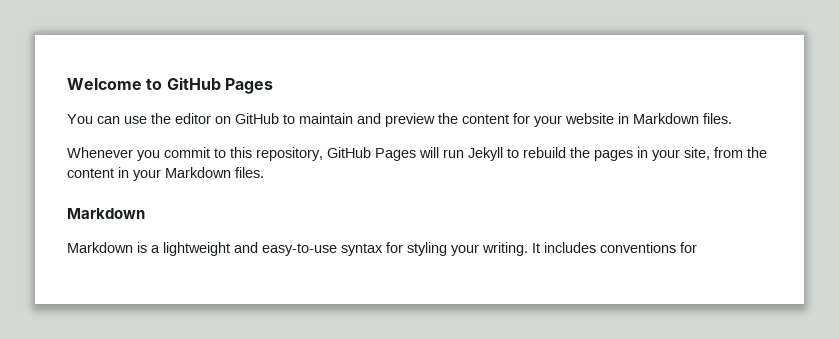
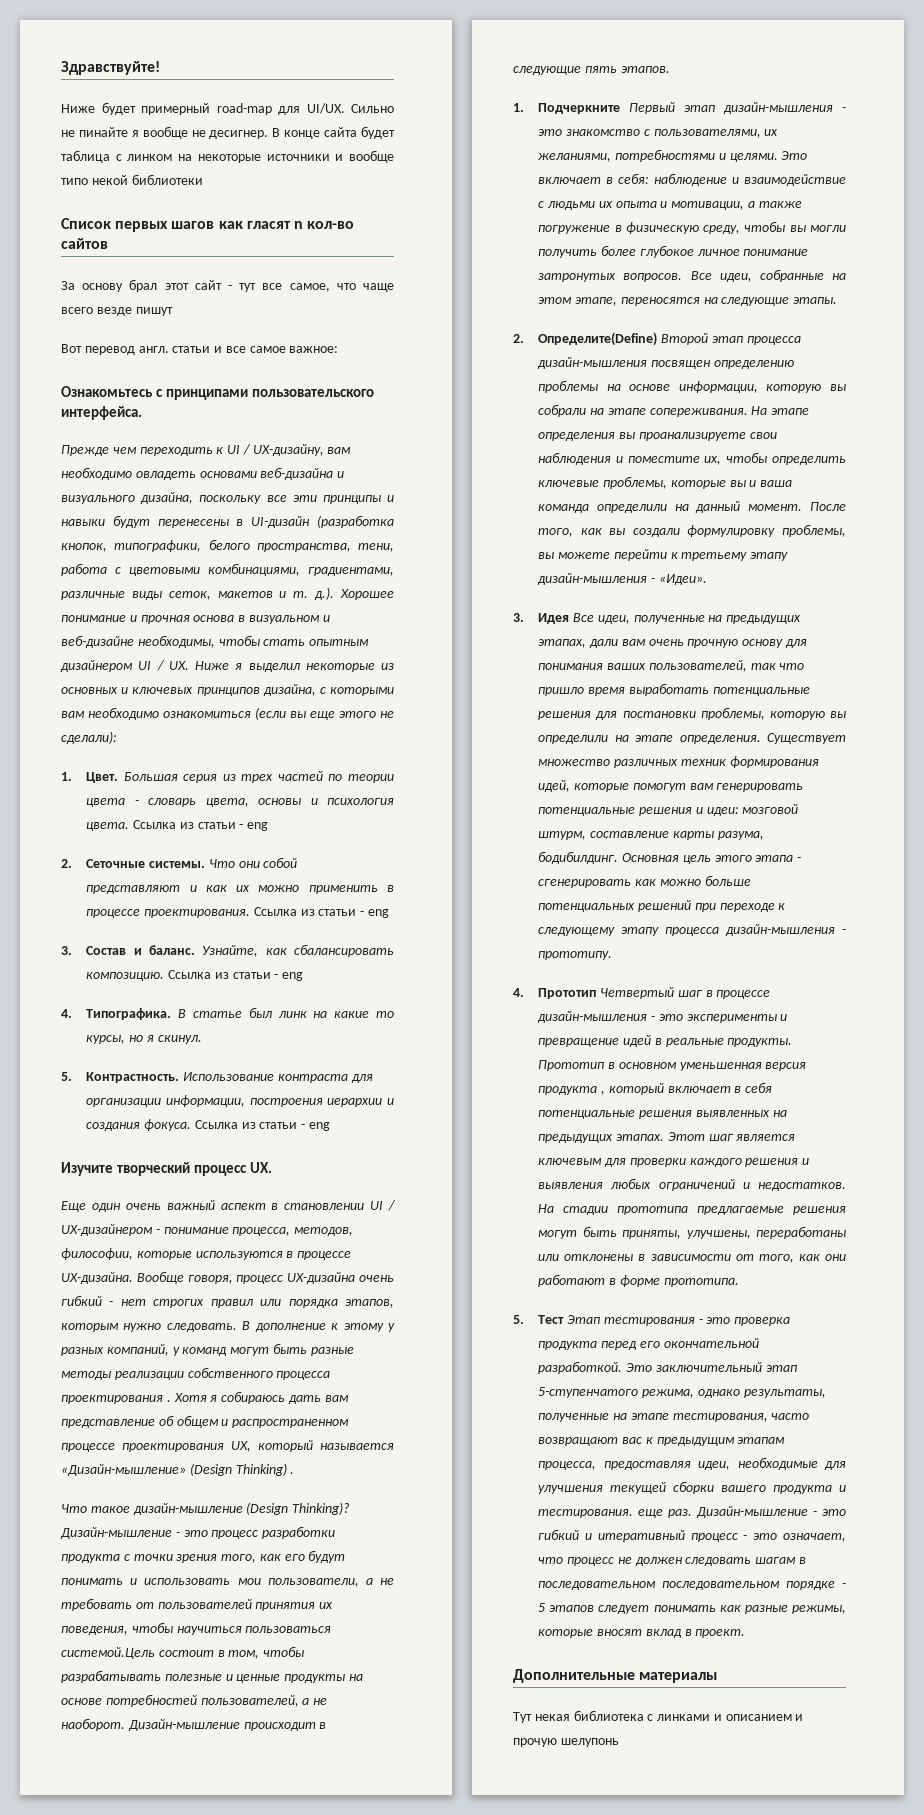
- Welcome to GitHub Pages
- You can use the editor on GitHub to maintain and preview the content for your website in Markdown files.
- Whenever you commit to this repository, GitHub Pages will run Jekyll to rebuild the pages in your site, from the content in your Markdown files.
- Markdown
- Markdown is a lightweight and easy-to-use syntax for styling your writing. It includes conventions for
+ Здравствуйте!
+ Ниже будет примерный road-map для UI/UX. Сильно не пинайте я вообще не десигнер. В конце сайта будет таблица с линком на некоторые источники и вообще типо некой библиотеки
+ Список первых шагов как гласят n кол-во сайтов
+ За основу брал этот сайт - тут все самое, что чаще всего везде пишут
+ Вот перевод англ. статьи и все самое важное:
+ Ознакомьтесь с принципами пользовательского интерфейса.
+ Прежде чем переходить к UI / UX-дизайну, вам необходимо овладеть основами веб-дизайна и визуального дизайна, поскольку все эти принципы и навыки будут перенесены в UI-дизайн (разработка кнопок, типографики, белого пространства, тени, работа с цветовыми комбинациями, градиентами, различные виды сеток, макетов и т. д.). Хорошее понимание и прочная основа в визуальном и веб-дизайне необходимы, чтобы стать опытным дизайнером UI / UX. Ниже я выделил некоторые из основных и ключевых принципов дизайна, с которыми вам необходимо ознакомиться (если вы еще этого не сделали):
+ 1. Цвет. Большая серия из трех частей по теории цвета - словарь цвета, основы и психология цвета. Ссылка из статьи - eng
+ 2. Сеточные системы. Что они собой представляют и как их можно применить в процессе проектирования. Ссылка из статьи - eng
+ 3. Состав и баланс. Узнайте, как сбалансировать композицию. Ссылка из статьи - eng
+ 4. Типографика. В статье был линк на какие то курсы, но я скинул.
+ 5. Контрастность. Использование контраста для организации информации, построения иерархии и создания фокуса. Ссылка из статьи - eng
+ Изучите творческий процесс UX.
+ Еще один очень важный аспект в становлении UI / UX-дизайнером - понимание процесса, методов, философии, которые используются в процессе UX-дизайна. Вообще говоря, процесс UX-дизайна очень гибкий - нет строгих правил или порядка этапов, которым нужно следовать. В дополнение к этому у разных компаний, у команд могут быть разные методы реализации собственного процесса проектирования . Хотя я собираюсь дать вам представление об общем и распространенном процессе проектирования UX, который называется «Дизайн-мышление» (Design Thinking) .
+ Что такое дизайн-мышление (Design Thinking)? Дизайн-мышление - это процесс разработки продукта с точки зрения того, как его будут понимать и использовать мои пользователи, а не требовать от пользователей принятия их поведения, чтобы научиться пользоваться системой.Цель состоит в том, чтобы разрабатывать полезные и ценные продукты на основе потребностей пользователей, а не наоборот. Дизайн-мышление происходит в следующие пять этапов.
+ 1. Подчеркните Первый этап дизайн-мышления - это знакомство с пользователями, их желаниями, потребностями и целями. Это включает в себя: наблюдение и взаимодействие с людьми их опыта и мотивации, а также погружение в физическую среду, чтобы вы могли получить более глубокое личное понимание затронутых вопросов. Все идеи, собранные на этом этапе, переносятся на следующие этапы.
+ 2. Определите(Define) Второй этап процесса дизайн-мышления посвящен определению проблемы на основе информации, которую вы собрали на этапе сопереживания. На этапе определения вы проанализируете свои наблюдения и поместите их, чтобы определить ключевые проблемы, которые вы и ваша команда определили на данный момент. После того, как вы создали формулировку проблемы, вы можете перейти к третьему этапу дизайн-мышления - «Идеи».
+ 3. Идея Все идеи, полученные на предыдущих этапах, дали вам очень прочную основу для понимания ваших пользователей, так что пришло время выработать потенциальные решения для постановки проблемы, которую вы определили на этапе определения. Существует множество различных техник формирования идей, которые помогут вам генерировать потенциальные решения и идеи: мозговой штурм, составление карты разума, бодибилдинг. Основная цель этого этапа - сгенерировать как можно больше потенциальных решений при переходе к следующему этапу процесса дизайн-мышления - прототипу.
+ 4. Прототип Четвертый шаг в процессе дизайн-мышления - это эксперименты и превращение идей в реальные продукты. Прототип в основном уменьшенная версия продукта , который включает в себя потенциальные решения выявленных на предыдущих этапах. Этот шаг является ключевым для проверки каждого решения и выявления любых ограничений и недостатков. На стадии прототипа предлагаемые решения могут быть приняты, улучшены, переработаны или отклонены в зависимости от того, как они работают в форме прототипа.
+ 5. Тест Этап тестирования - это проверка продукта перед его окончательной разработкой. Это заключительный этап 5-ступенчатого режима, однако результаты, полученные на этапе тестирования, часто возвращают вас к предыдущим этапам процесса, предоставляя идеи, необходимые для улучшения текущей сборки вашего продукта и тестирования. еще раз. Дизайн-мышление - это гибкий и итеративный процесс - это означает, что процесс не должен следовать шагам в последовательном последовательном порядке - 5 этапов следует понимать как разные режимы, которые вносят вклад в проект.
+ Дополнительные материалы
+ Тут некая библиотека с линками и описанием и прочую шелупонь

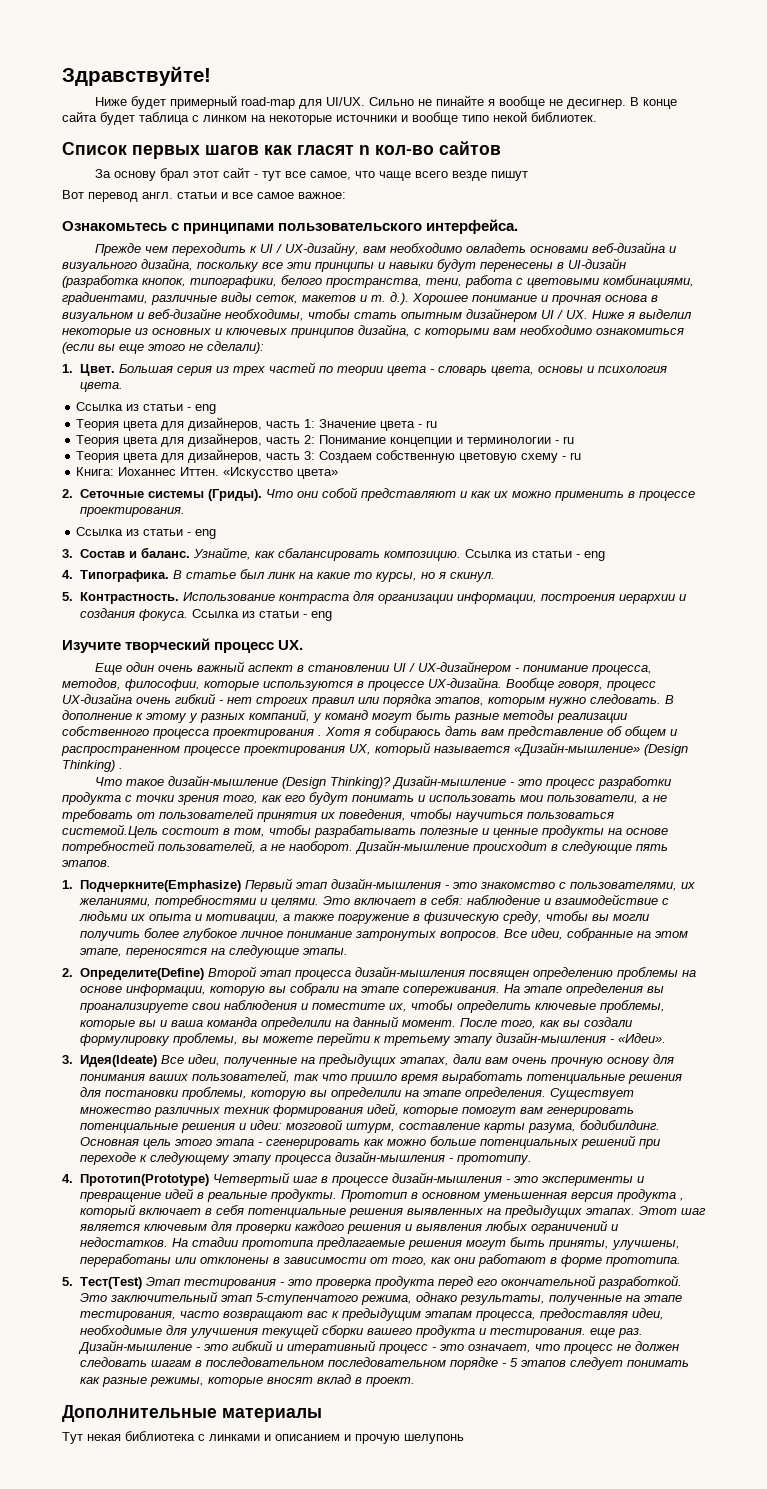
- В конце сайта будет таблица с линком на некоторые источники и вообще типо некой библиотеки
+ В конце сайта будет таблица с линком на некоторые источники и вообще типо некой библиотек.
- Большая серия из трех частей по теории цвета - словарь цвета, основы и психология цвета. Ссылка из статьи - eng
+ Большая серия из трех частей по теории цвета - словарь цвета, основы и психология цвета.
+ Ссылка из статьи - eng
+ Теория цвета для дизайнеров, часть 1: Значение цвета - ru
+ Теория цвета для дизайнеров, часть 2: Понимание концепции и терминологии - ru
+ Теория цвета для дизайнеров, часть 3: Создаем собственную цветовую схему - ru
+ Книга: Иоханнес Иттен. «Искусство цвета»
- 2. Сеточные системы.
+ 2. Сеточные системы (Гриды).
- Что они собой представляют и как их можно применить в процессе проектирования. Ссылка из статьи - eng
+ Что они собой представляют и как их можно применить в процессе проектирования.
+ Ссылка из статьи - eng
- 1. Подчеркните Первый этап дизайн-мышления - это знакомство с пользователями, их желаниями, потребностями и целями.
+ 1. Подчеркните(Emphasize) Первый этап дизайн-мышления - это знакомство с пользователями, их желаниями, потребностями и целями.
- 3. Идея Все идеи, полученные на предыдущих этапах, дали вам очень прочную основу для понимания ваших пользователей, так что пришло время выработать потенциальные решения для постановки проблемы, которую вы определили на этапе определения.
+ 3. Идея(Ideate) Все идеи, полученные на предыдущих этапах, дали вам очень прочную основу для понимания ваших пользователей, так что пришло время выработать потенциальные решения для постановки проблемы, которую вы определили на этапе определения.
- 4. Прототип Четвертый шаг в процессе дизайн-мышления - это эксперименты и превращение идей в реальные продукты.
+ 4. Прототип(Prototype) Четвертый шаг в процессе дизайн-мышления - это эксперименты и превращение идей в реальные продукты.
- 5. Тест Этап тестирования - это проверка продукта перед его окончательной разработкой.
+ 5. Тест(Test) Этап тестирования - это проверка продукта перед его окончательной разработкой.

